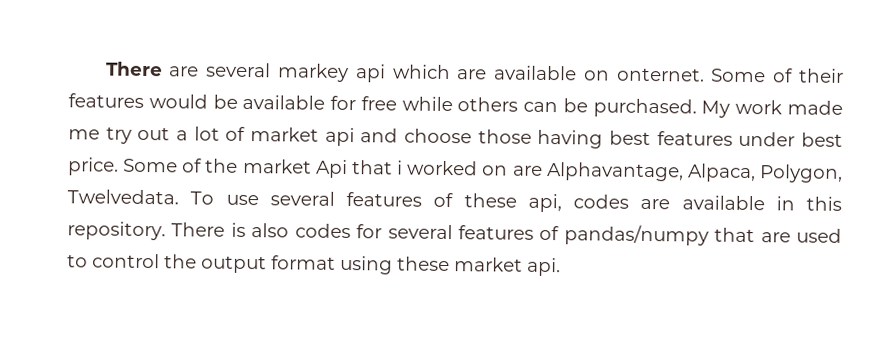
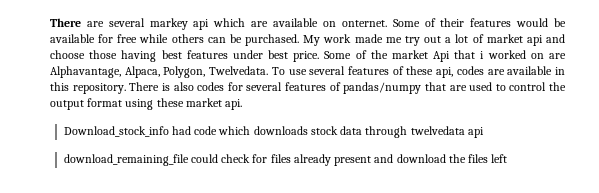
+ Download_stock_info had code which downloads stock data through twelvedata api
+ download_remaining_file could check for files already present and download the files left

